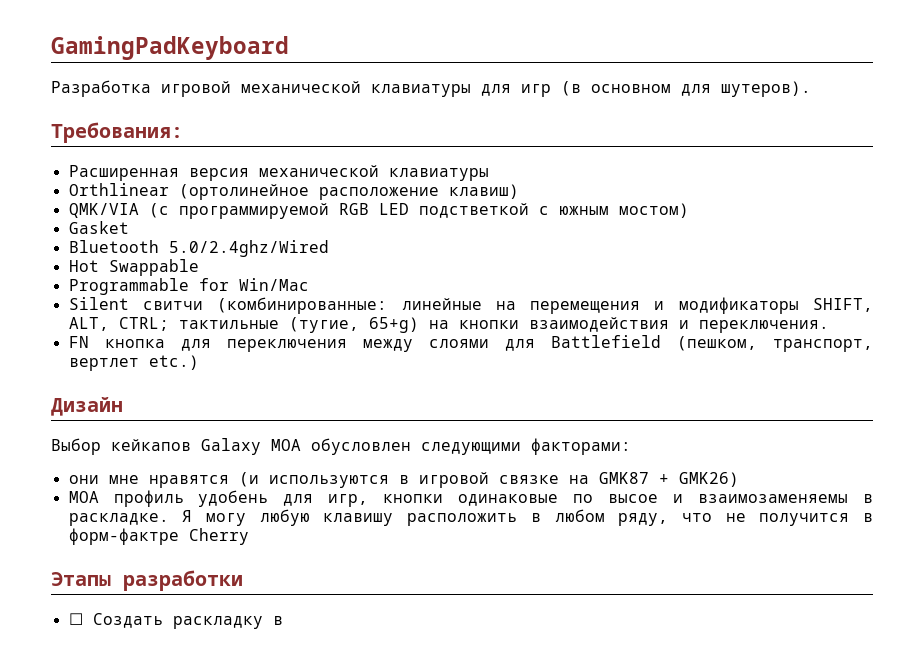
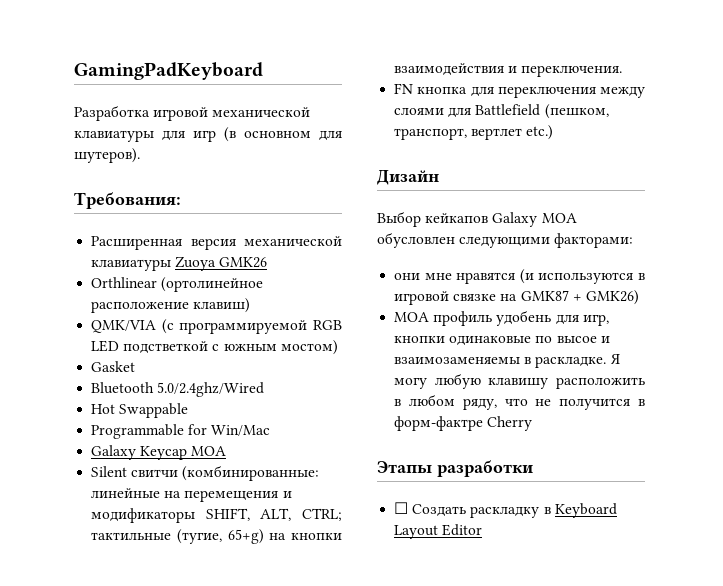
- Расширенная версия механической клавиатуры
+ Расширенная версия механической клавиатуры Zuoya GMK26
+ Galaxy Keycap MOA
- ☐ Создать раскладку в
+ ☐ Создать раскладку в Keyboard Layout Editor

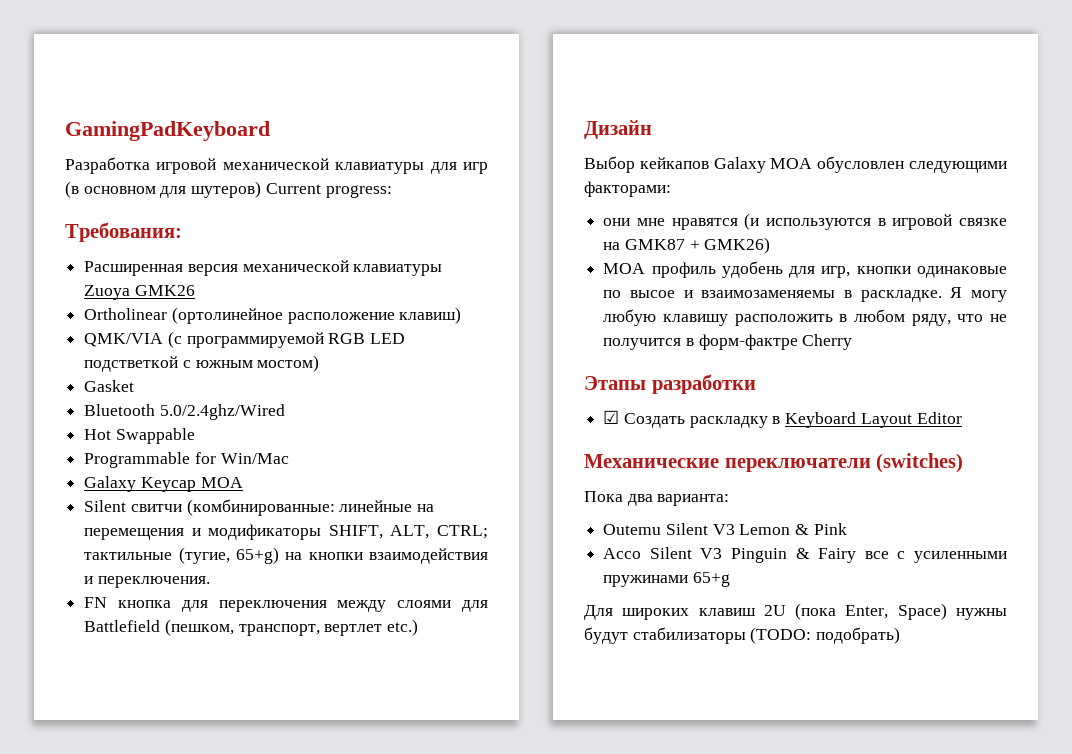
- Разработка игровой механической клавиатуры для игр (в основном для шутеров).
+ Разработка игровой механической клавиатуры для игр (в основном для шутеров) Current progress:
- Orthlinear (ортолинейное расположение клавиш)
+ Ortholinear (ортолинейное расположение клавиш)
- ☐ Создать раскладку в Keyboard Layout Editor
+ ☑ Создать раскладку в Keyboard Layout Editor
+ Механические переключатели (switches)
+ Пока два варианта:
+ Outemu Silent V3 Lemon & Pink
+ Acco Silent V3 Pinguin & Fairy все с усиленными пружинами 65+g
+ Для широких клавиш 2U (пока Enter, Space) нужны будут стабилизаторы (TODO: подобрать)

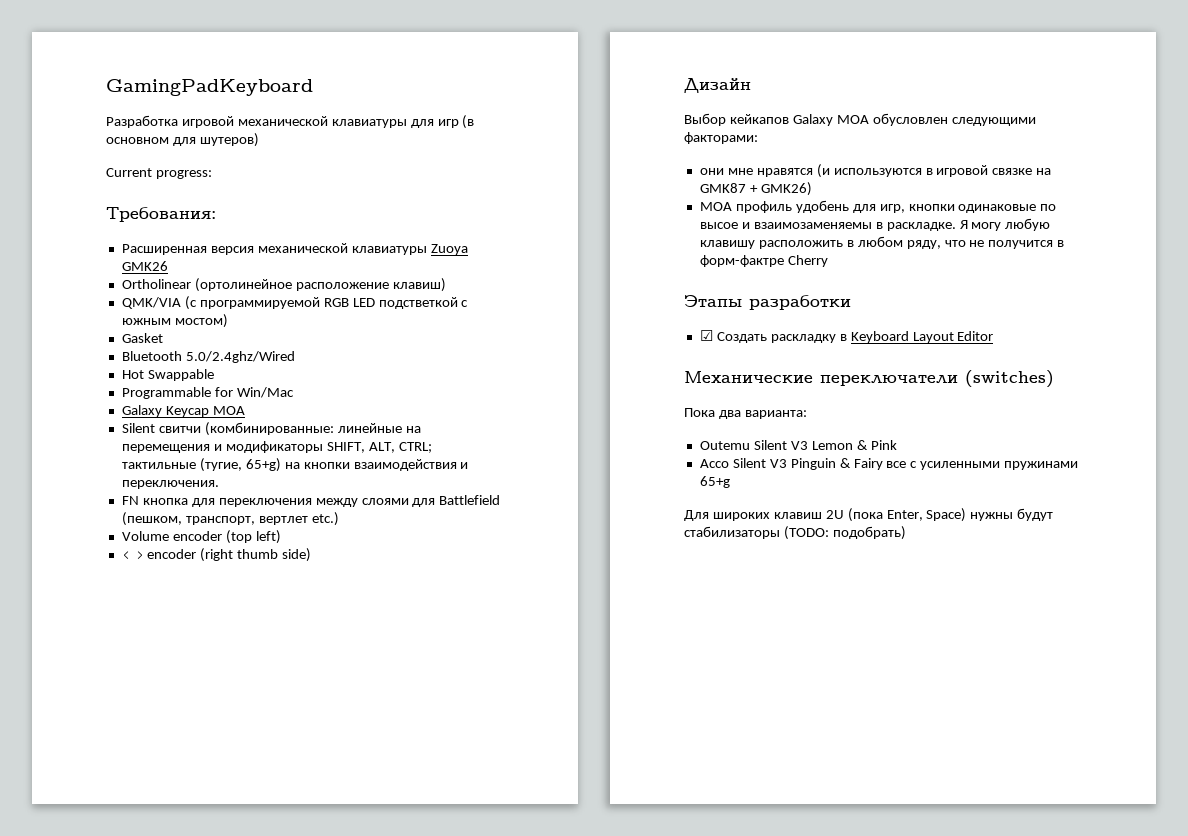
- Разработка игровой механической клавиатуры для игр (в основном для шутеров) Current progress:
+ Разработка игровой механической клавиатуры для игр (в основном для шутеров)
+ Current progress:
+ Volume encoder (top left)
+ < > encoder (right thumb side)

